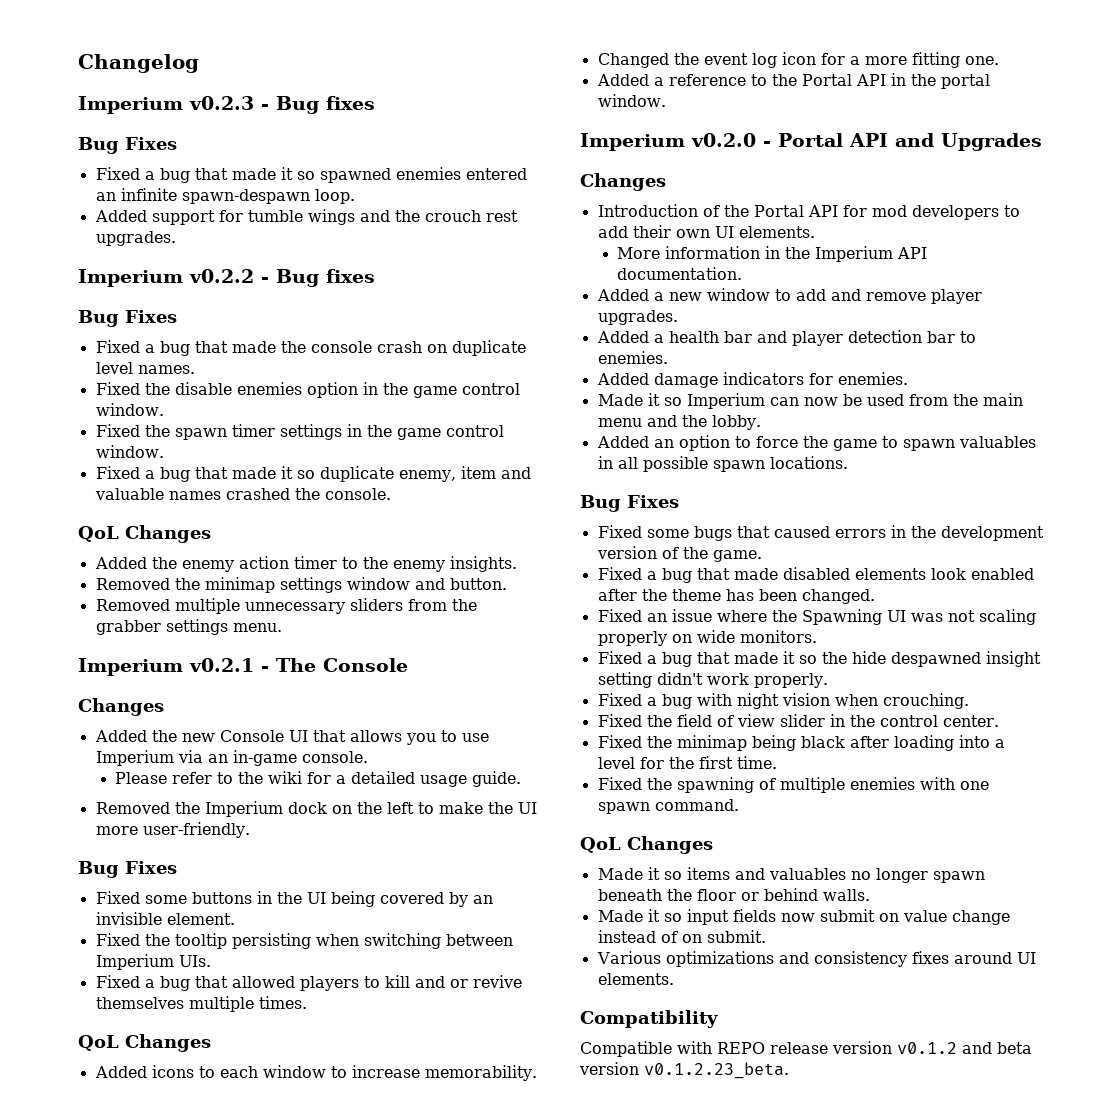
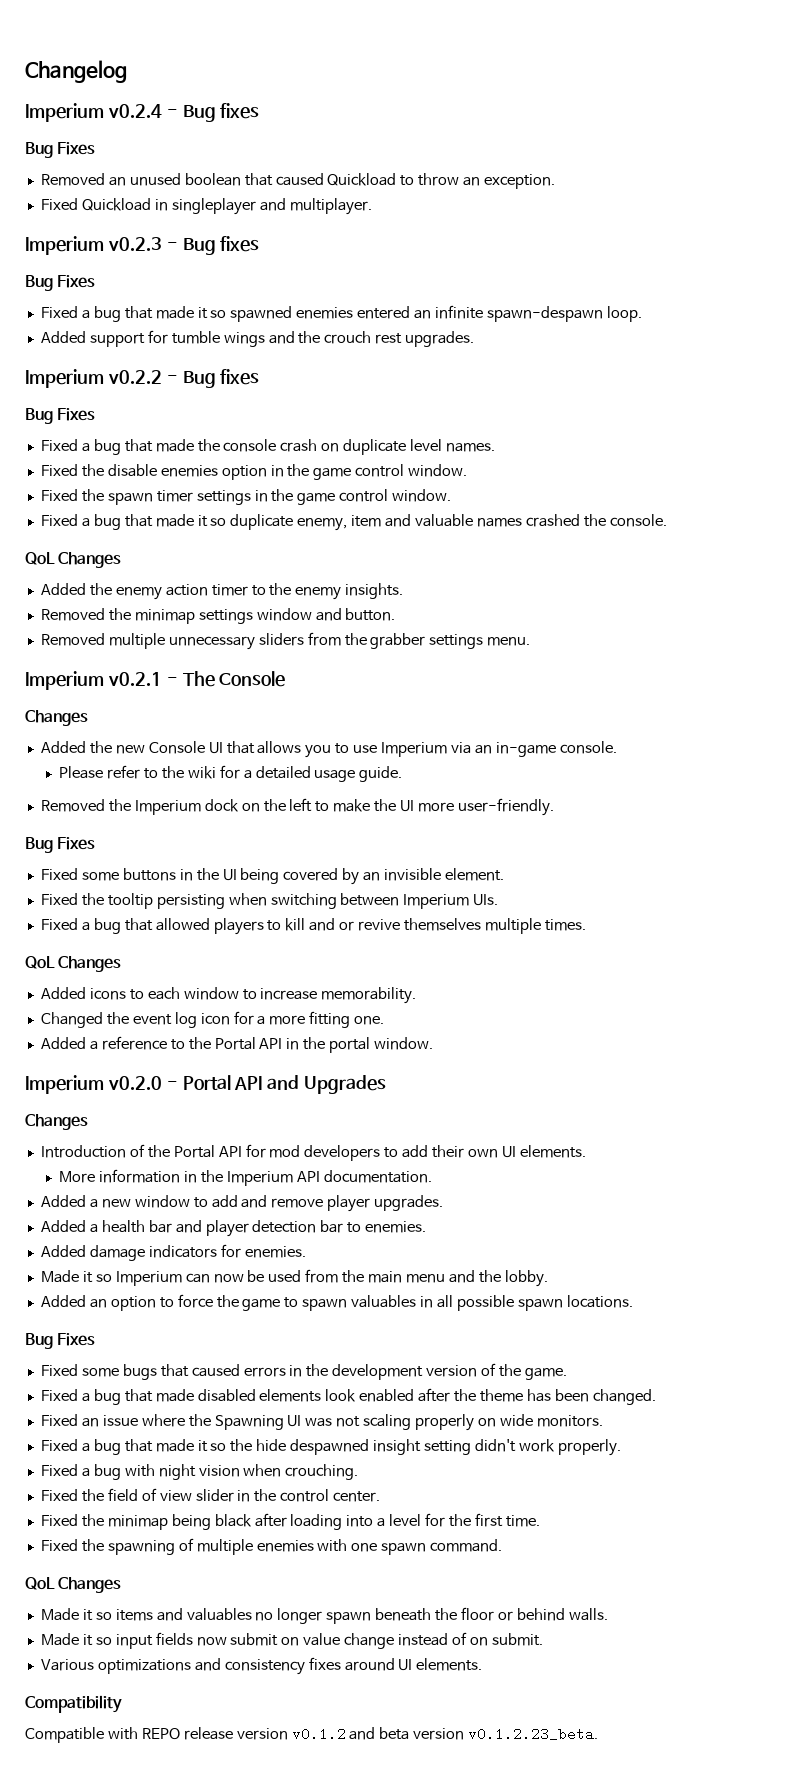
+ Imperium v0.2.4 - Bug fixes
+ Bug Fixes
+ Removed an unused boolean that caused Quickload to throw an exception.
+ Fixed Quickload in singleplayer and multiplayer.

